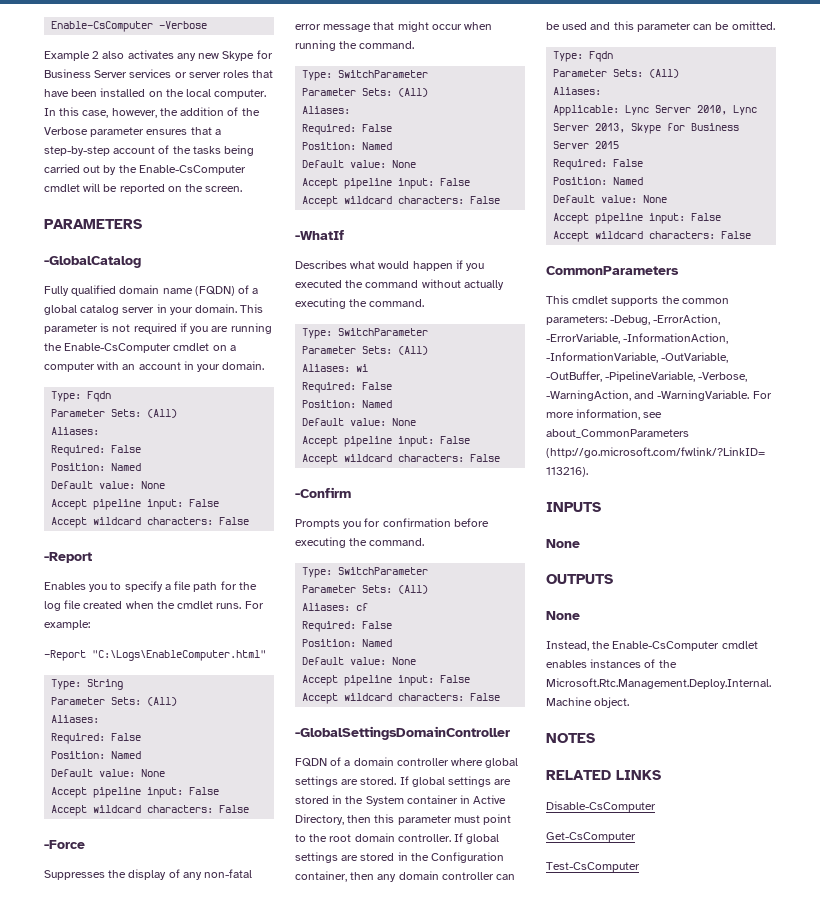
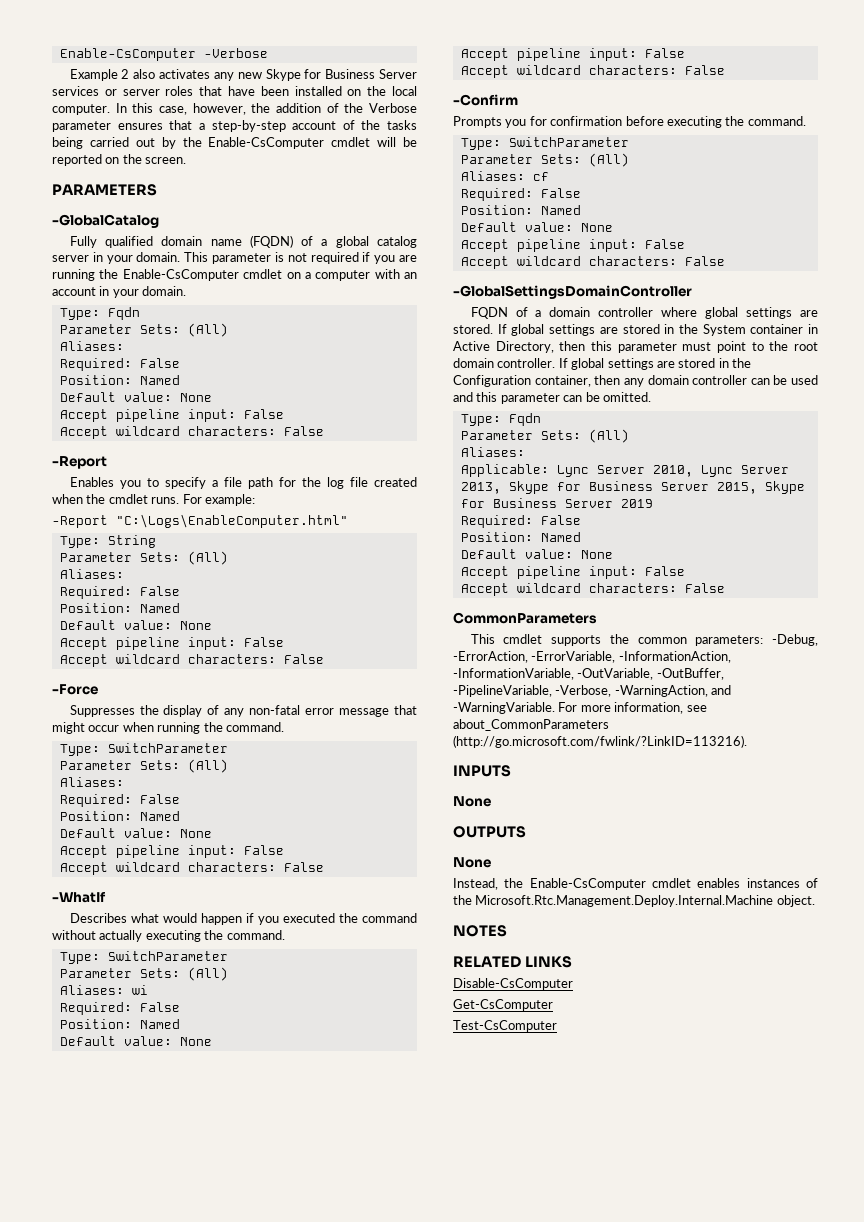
- Applicable: Lync Server 2010, Lync Server 2013, Skype for Business Server 2015
+ Applicable: Lync Server 2010, Lync Server 2013, Skype for Business Server 2015, Skype for Business Server 2019

